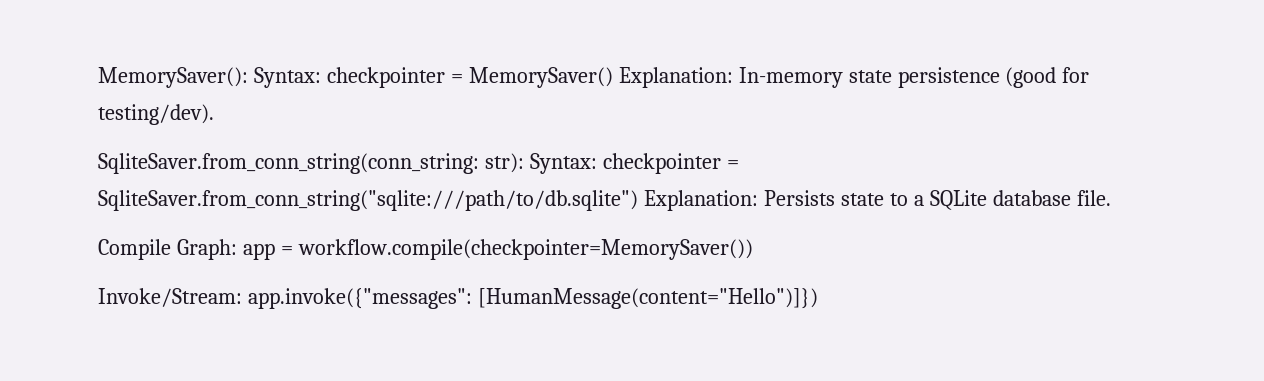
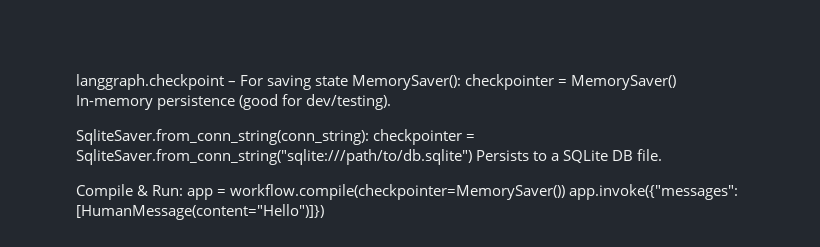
- MemorySaver(): Syntax: checkpointer = MemorySaver() Explanation: In-memory state persistence (good for testing/dev).
- SqliteSaver.from_conn_string(conn_string: str): Syntax: checkpointer = SqliteSaver.from_conn_string("sqlite:///path/to/db.sqlite") Explanation: Persists state to a SQLite database file.
+ langgraph.checkpoint – For saving state MemorySaver(): checkpointer = MemorySaver() In-memory persistence (good for dev/testing).
+ SqliteSaver.from_conn_string(conn_string): checkpointer = SqliteSaver.from_conn_string("sqlite:///path/to/db.sqlite") Persists to a SQLite DB file.
- Compile Graph: app = workflow.compile(checkpointer=MemorySaver())
- Invoke/Stream: app.invoke({"messages": [HumanMessage(content="Hello")]})
+ Compile & Run: app = workflow.compile(checkpointer=MemorySaver()) app.invoke({"messages": [HumanMessage(content="Hello")]})

